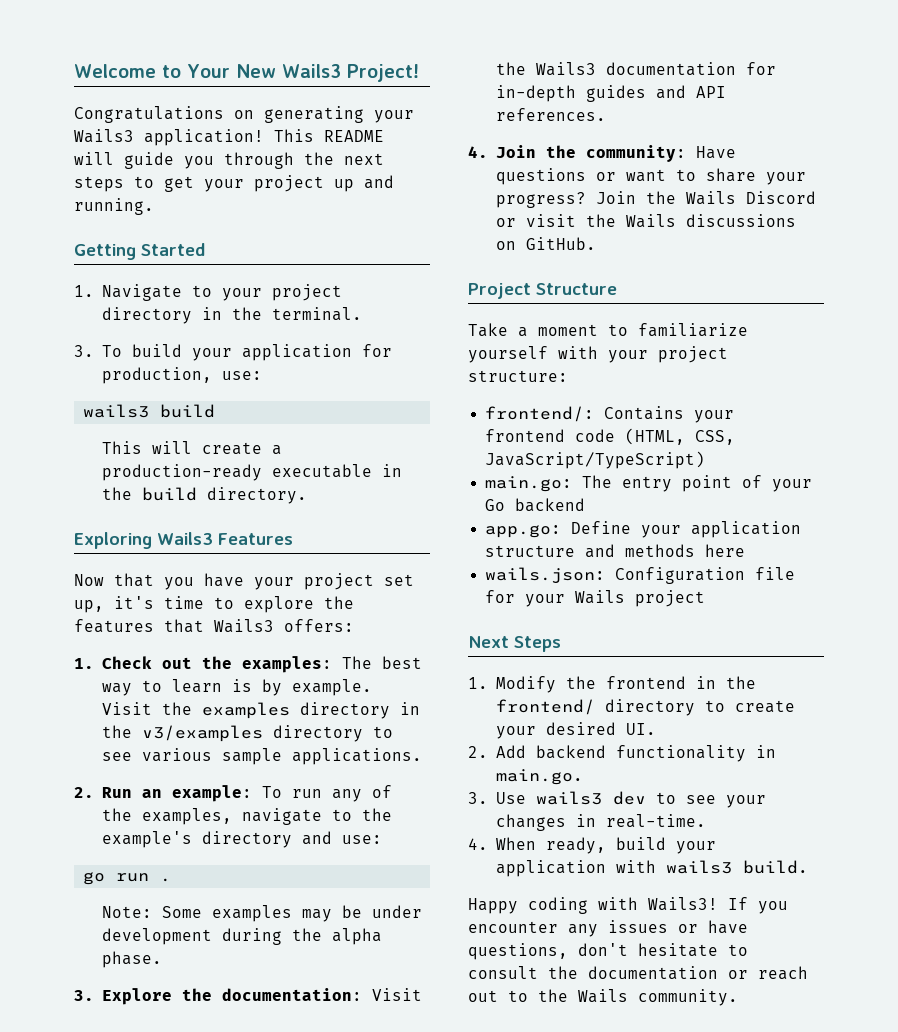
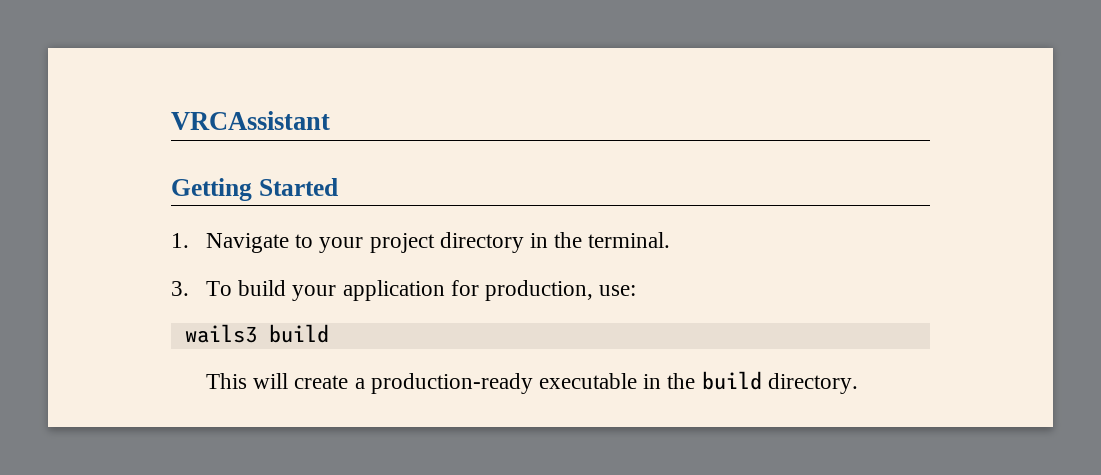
- Welcome to Your New Wails3 Project!
- Congratulations on generating your Wails3 application! This README will guide you through the next steps to get your project up and running.
+ VRCAssistant
- Exploring Wails3 Features
- Now that you have your project set up, it's time to explore the features that Wails3 offers:
- 1. Check out the examples: The best way to learn is by example. Visit the examples directory in the v3/examples directory to see various sample applications.
- 2. Run an example: To run any of the examples, navigate to the example's directory and use:
- go run .
- Note: Some examples may be under development during the alpha phase.
- 3. Explore the documentation: Visit the Wails3 documentation for in-depth guides and API references.
- 4. Join the community: Have questions or want to share your progress? Join the Wails Discord or visit the Wails discussions on GitHub.
- Project Structure
- Take a moment to familiarize yourself with your project structure:
- frontend/: Contains your frontend code (HTML, CSS, JavaScript/TypeScript)
- main.go: The entry point of your Go backend
- app.go: Define your application structure and methods here
- wails.json: Configuration file for your Wails project
- Next Steps
- 1. Modify the frontend in the frontend/ directory to create your desired UI.
- 2. Add backend functionality in main.go.
- 3. Use wails3 dev to see your changes in real-time.
- 4. When ready, build your application with wails3 build.
- Happy coding with Wails3! If you encounter any issues or have questions, don't hesitate to consult the documentation or reach out to the Wails community.

